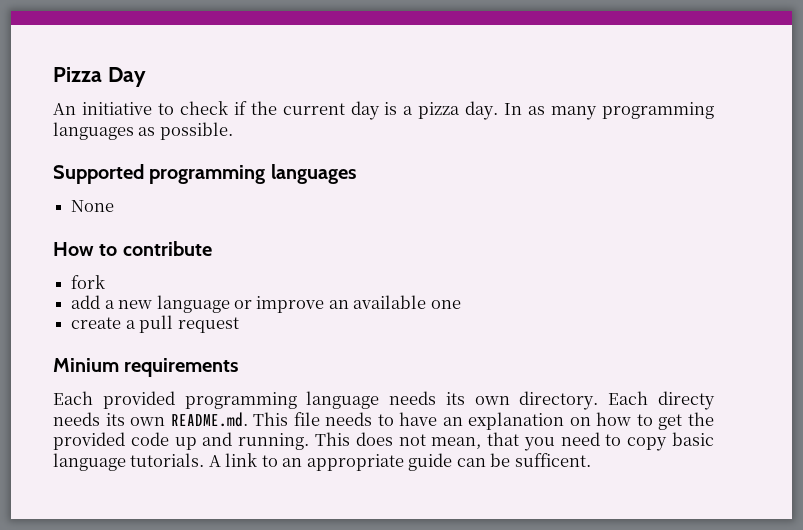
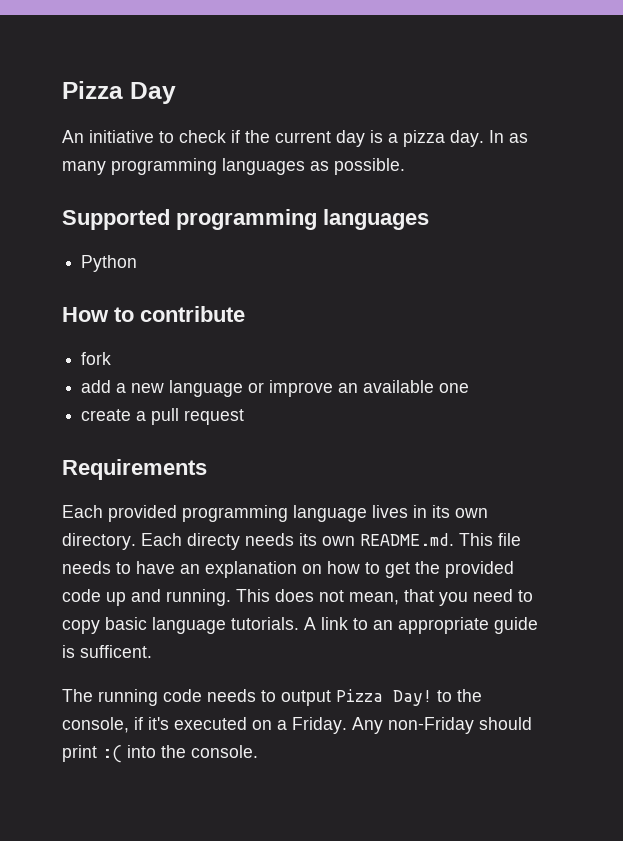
- None
+ Python
- Minium requirements
+ Requirements
- Each provided programming language needs its own directory.
+ Each provided programming language lives in its own directory.
- A link to an appropriate guide can be sufficent.
+ A link to an appropriate guide is sufficent.
+ The running code needs to output Pizza Day! to the console, if it's executed on a Friday. Any non-Friday should print :( into the console.

